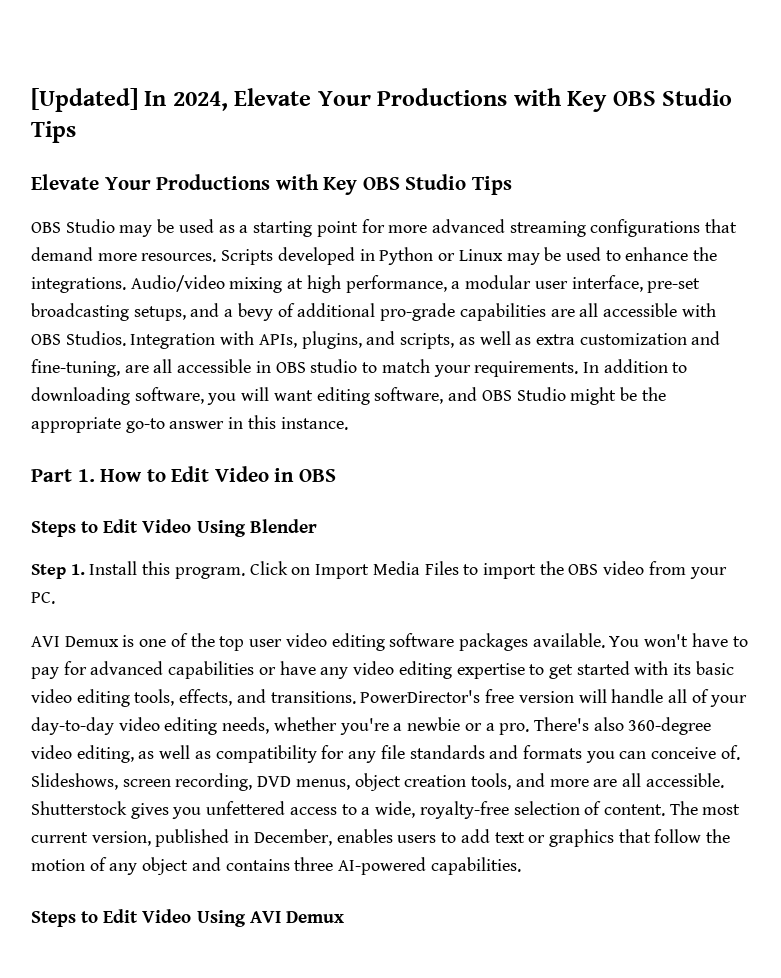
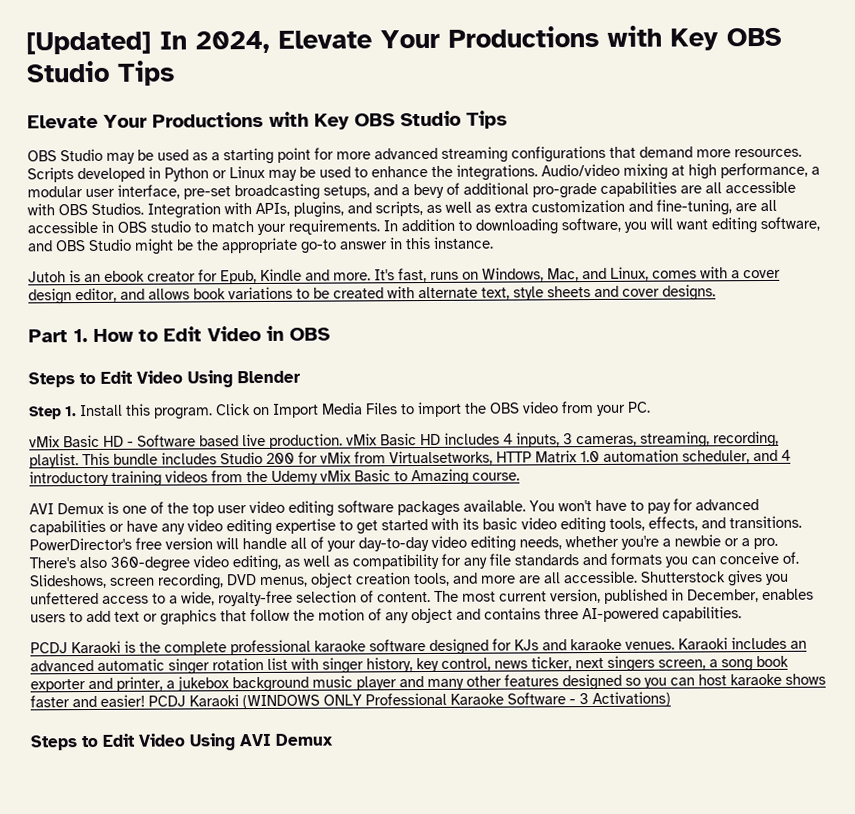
+ Jutoh is an ebook creator for Epub, Kindle and more. It's fast, runs on Windows, Mac, and Linux, comes with a cover design editor, and allows book variations to be created with alternate text, style sheets and cover designs.
+ vMix Basic HD - Software based live production. vMix Basic HD includes 4 inputs, 3 cameras, streaming, recording, playlist. This bundle includes Studio 200 for vMix from Virtualsetworks, HTTP Matrix 1.0 automation scheduler, and 4 introductory training videos from the Udemy vMix Basic to Amazing course.
+ PCDJ Karaoki is the complete professional karaoke software designed for KJs and karaoke venues. Karaoki includes an advanced automatic singer rotation list with singer history, key control, news ticker, next singers screen, a song book exporter and printer, a jukebox background music player and many other features designed so you can host karaoke shows faster and easier! PCDJ Karaoki (WINDOWS ONLY Professional Karaoke Software - 3 Activations)

